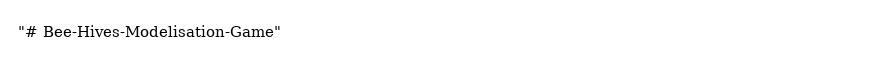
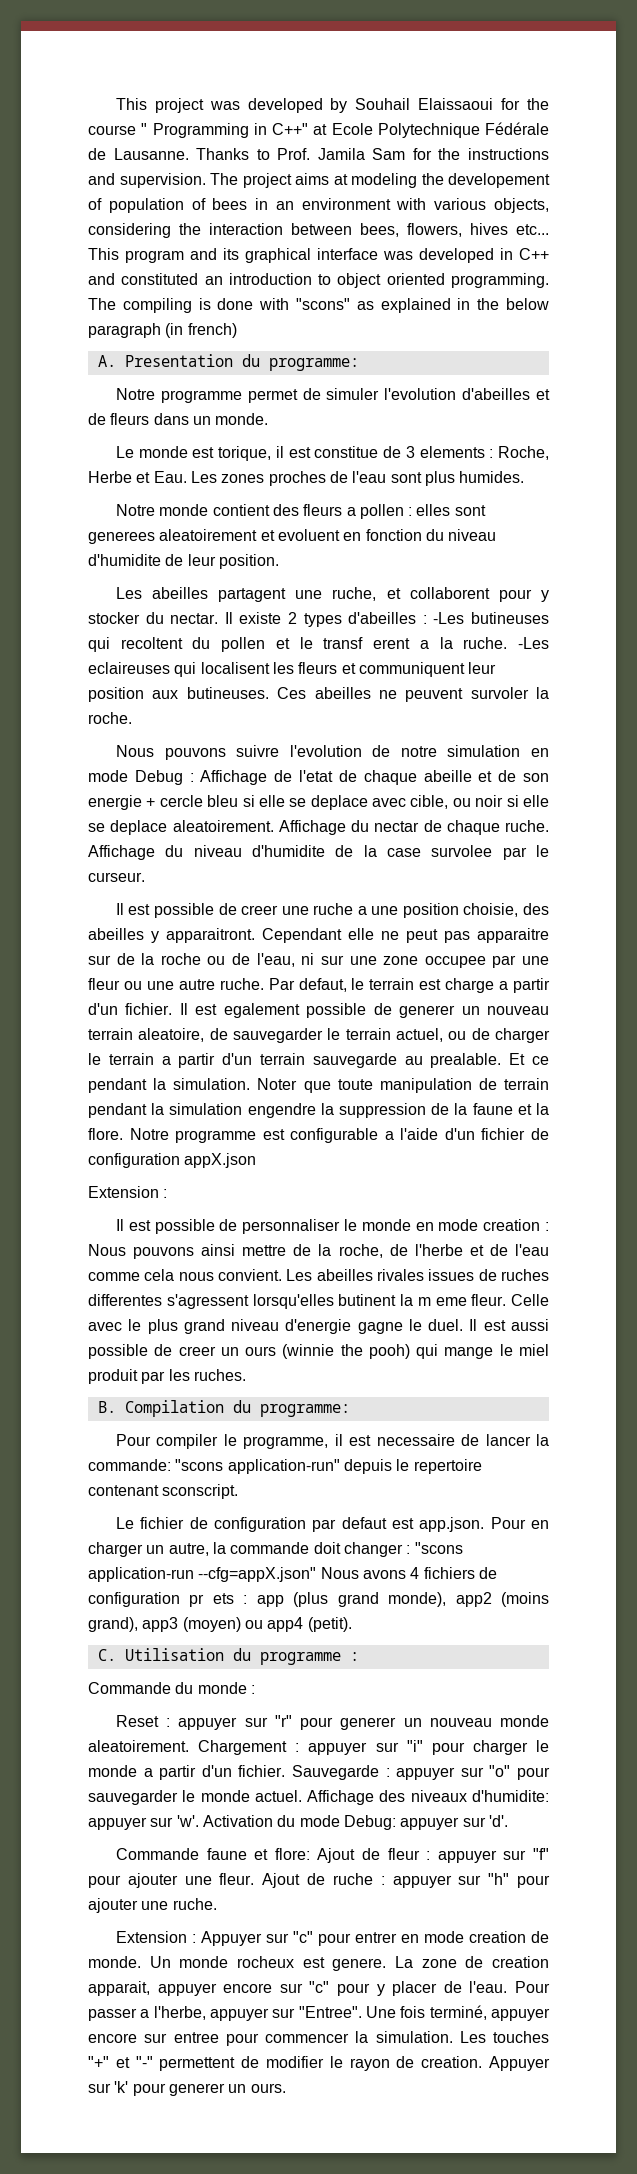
- "# Bee-Hives-Modelisation-Game"
+ This project was developed by Souhail Elaissaoui for the course " Programming in C++" at Ecole Polytechnique Fédérale de Lausanne. Thanks to Prof. Jamila Sam for the instructions and supervision. The project aims at modeling the developement of population of bees in an environment with various objects, considering the interaction between bees, flowers, hives etc... This program and its graphical interface was developed in C++ and constituted an introduction to object oriented programming. The compiling is done with "scons" as explained in the below paragraph (in french)
+ A. Presentation du programme:
+ Notre programme permet de simuler l'evolution d'abeilles et de fleurs dans un monde.
+ Le monde est torique, il est constitue de 3 elements : Roche, Herbe et Eau. Les zones proches de l'eau sont plus humides.
+ Notre monde contient des fleurs a pollen : elles sont generees aleatoirement et evoluent en fonction du niveau d'humidite de leur position.
+ Les abeilles partagent une ruche, et collaborent pour y stocker du nectar. Il existe 2 types d'abeilles : -Les butineuses qui recoltent du pollen et le transf erent a la ruche. -Les eclaireuses qui localisent les fleurs et communiquent leur position aux butineuses. Ces abeilles ne peuvent survoler la roche.
+ Nous pouvons suivre l'evolution de notre simulation en mode Debug : Affichage de l'etat de chaque abeille et de son energie + cercle bleu si elle se deplace avec cible, ou noir si elle se deplace aleatoirement. Affichage du nectar de chaque ruche. Affichage du niveau d'humidite de la case survolee par le curseur.
+ Il est possible de creer une ruche a une position choisie, des abeilles y apparaitront. Cependant elle ne peut pas apparaitre sur de la roche ou de l'eau, ni sur une zone occupee par une fleur ou une autre ruche. Par defaut, le terrain est charge a partir d'un fichier. Il est egalement possible de generer un nouveau terrain aleatoire, de sauvegarder le terrain actuel, ou de charger le terrain a partir d'un terrain sauvegarde au prealable. Et ce pendant la simulation. Noter que toute manipulation de terrain pendant la simulation engendre la suppression de la faune et la flore. Notre programme est configurable a l'aide d'un fichier de configuration appX.json
+ Extension :
+ Il est possible de personnaliser le monde en mode creation : Nous pouvons ainsi mettre de la roche, de l'herbe et de l'eau comme cela nous convient. Les abeilles rivales issues de ruches differentes s'agressent lorsqu'elles butinent la m eme fleur. Celle avec le plus grand niveau d'energie gagne le duel. Il est aussi possible de creer un ours (winnie the pooh) qui mange le miel produit par les ruches.
+ B. Compilation du programme:
+ Pour compiler le programme, il est necessaire de lancer la commande: "scons application-run" depuis le repertoire contenant sconscript.
+ Le fichier de configuration par defaut est app.json. Pour en charger un autre, la commande doit changer : "scons application-run --cfg=appX.json" Nous avons 4 fichiers de configuration pr ets : app (plus grand monde), app2 (moins grand), app3 (moyen) ou app4 (petit).
+ C. Utilisation du programme :
+ Commande du monde :
+ Reset : appuyer sur "r" pour generer un nouveau monde aleatoirement. Chargement : appuyer sur "i" pour charger le monde a partir d'un fichier. Sauvegarde : appuyer sur "o" pour sauvegarder le monde actuel. Affichage des niveaux d'humidite: appuyer sur 'w'. Activation du mode Debug: appuyer sur 'd'.
+ Commande faune et flore: Ajout de fleur : appuyer sur "f" pour ajouter une fleur. Ajout de ruche : appuyer sur "h" pour ajouter une ruche.
+ Extension : Appuyer sur "c" pour entrer en mode creation de monde. Un monde rocheux est genere. La zone de creation apparait, appuyer encore sur "c" pour y placer de l'eau. Pour passer a l'herbe, appuyer sur "Entree". Une fois terminé, appuyer encore sur entree pour commencer la simulation. Les touches "+" et "-" permettent de modifier le rayon de creation. Appuyer sur 'k' pour generer un ours.

